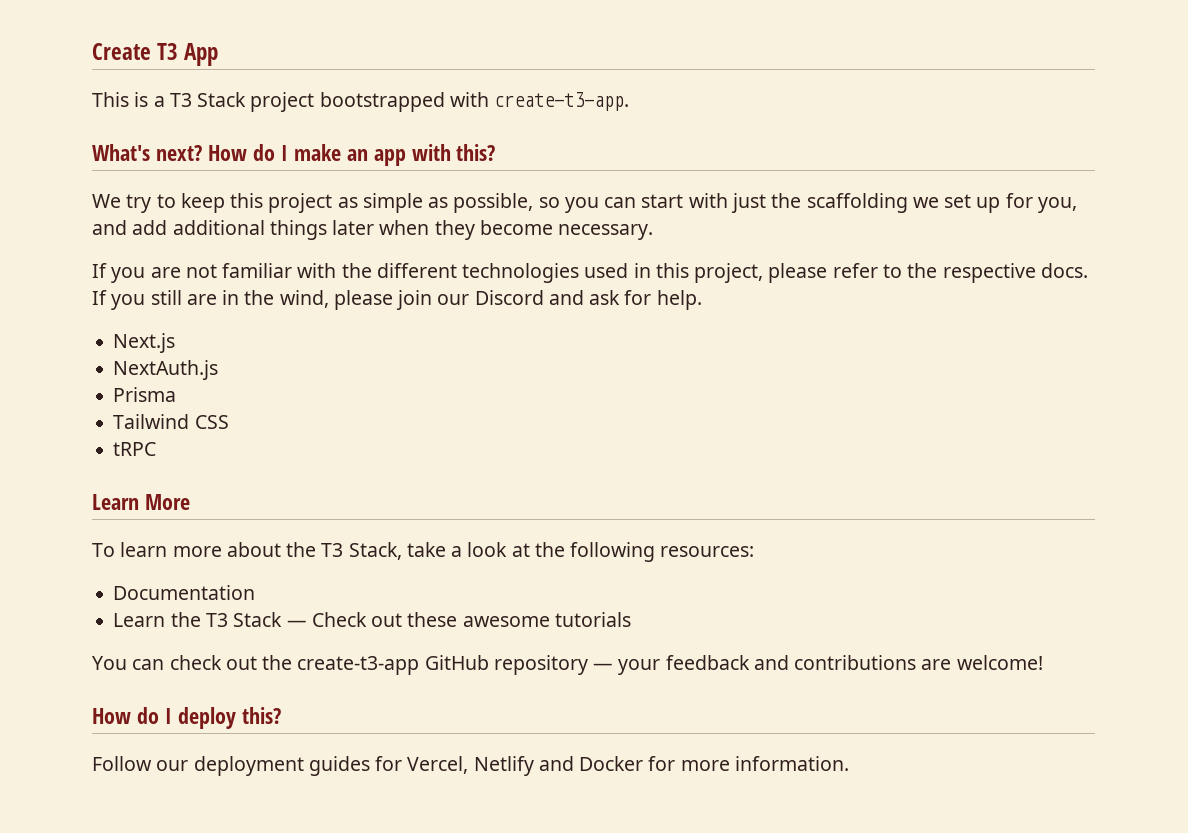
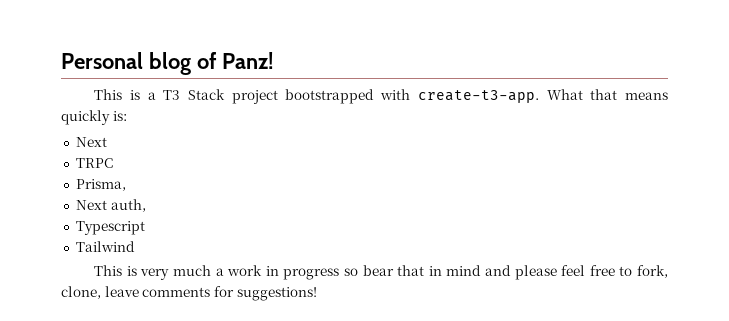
- Create T3 App
+ Personal blog of Panz!
- This is a T3 Stack project bootstrapped with create-t3-app.
- What's next? How do I make an app with this?
- We try to keep this project as simple as possible, so you can start with just the scaffolding we set up for you, and add additional things later when they become necessary.
- If you are not familiar with the different technologies used in this project, please refer to the respective docs. If you still are in the wind, please join our Discord and ask for help.
- Next.js
- NextAuth.js
- Prisma
- Tailwind CSS
- tRPC
- Learn More
- To learn more about the T3 Stack, take a look at the following resources:
- Documentation
- Learn the T3 Stack — Check out these awesome tutorials
- You can check out the create-t3-app GitHub repository — your feedback and contributions are welcome!
- How do I deploy this?
- Follow our deployment guides for Vercel, Netlify and Docker for more information.
+ This is a T3 Stack project bootstrapped with create-t3-app. What that means quickly is:
+ Next
+ TRPC
+ Prisma,
+ Next auth,
+ Typescript
+ Tailwind
+ This is very much a work in progress so bear that in mind and please feel free to fork, clone, leave comments for suggestions!

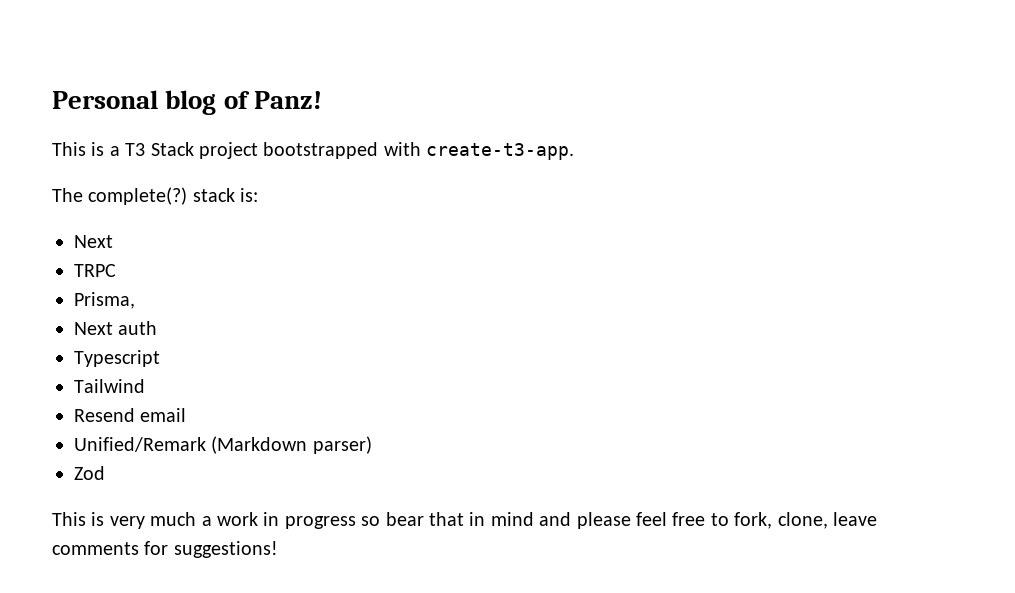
- This is a T3 Stack project bootstrapped with create-t3-app. What that means quickly is:
+ This is a T3 Stack project bootstrapped with create-t3-app.
+ The complete(?) stack is:
- Next auth,
+ Next auth
+ Resend email
+ Unified/Remark (Markdown parser)
+ Zod

